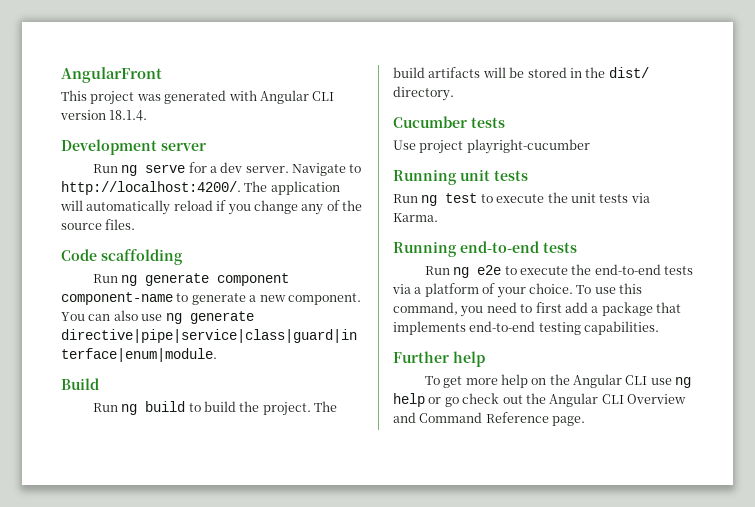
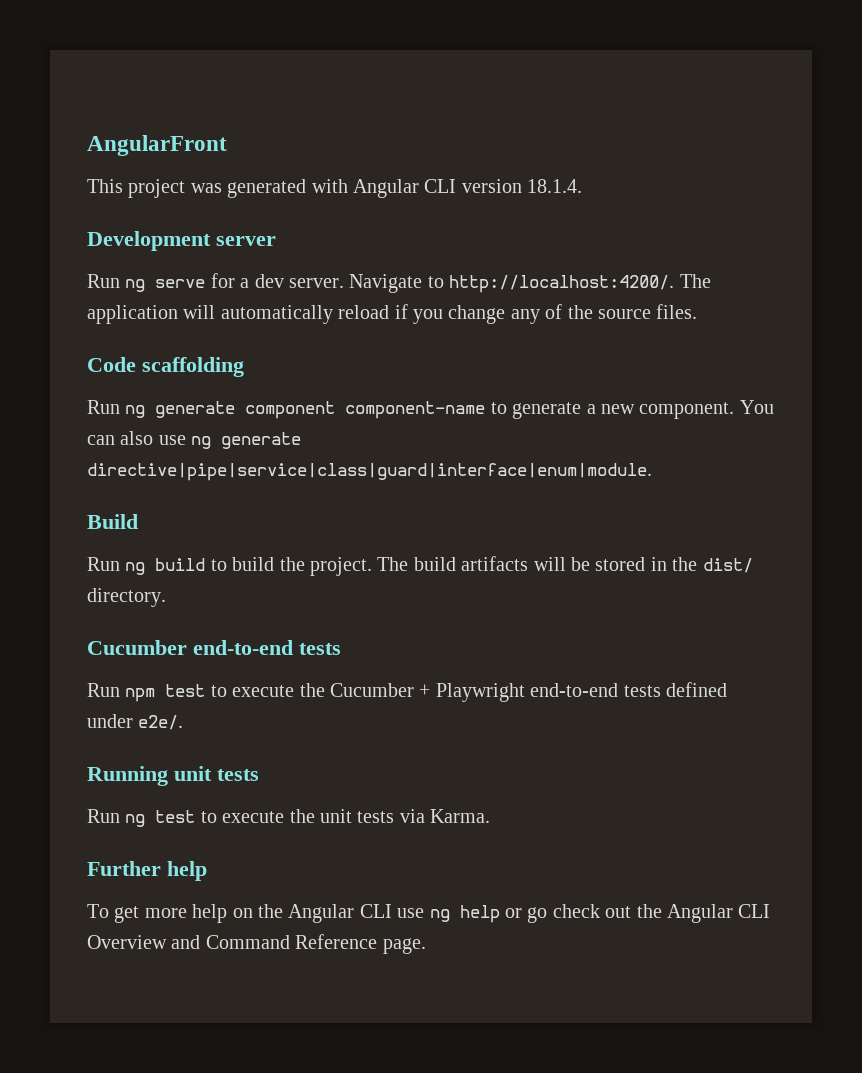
- Cucumber tests
- Use project playright-cucumber
+ Cucumber end-to-end tests
+ Run npm test to execute the Cucumber + Playwright end-to-end tests defined under e2e/.
- Running end-to-end tests
- Run ng e2e to execute the end-to-end tests via a platform of your choice. To use this command, you need to first add a package that implements end-to-end testing capabilities.

